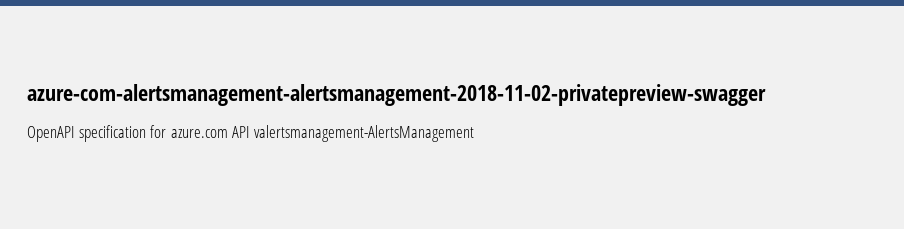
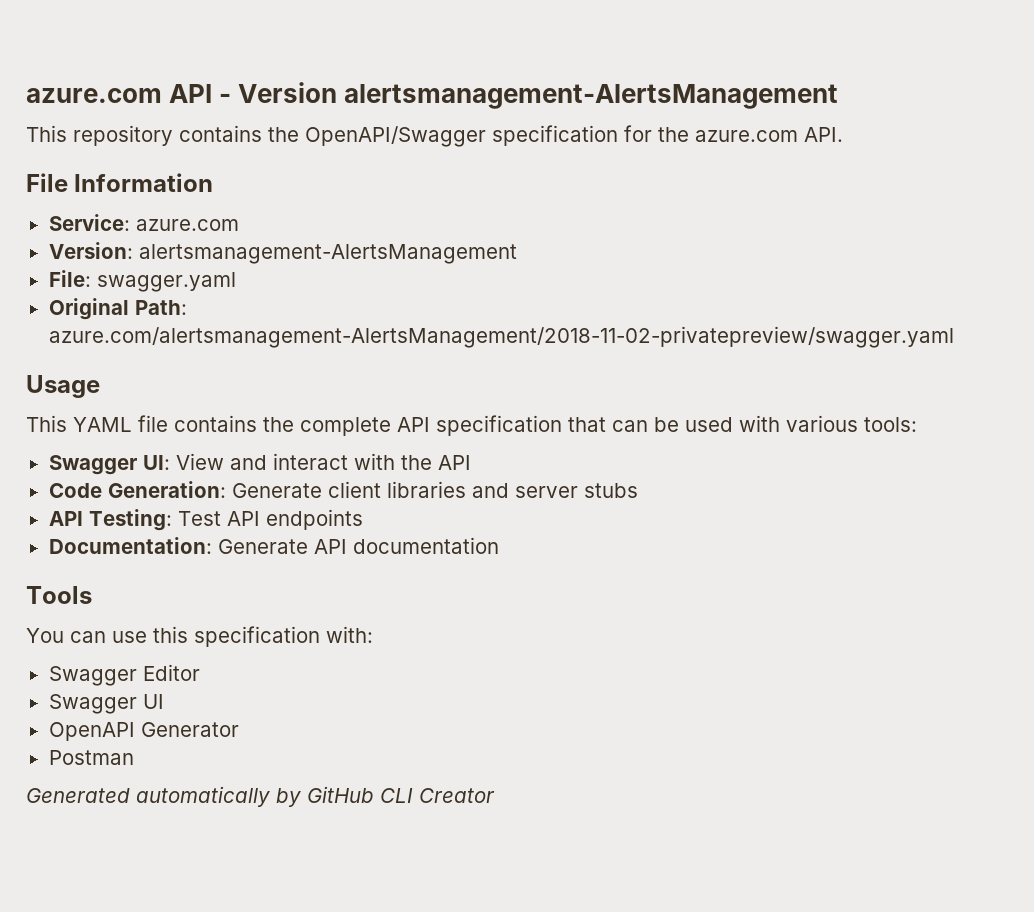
- azure-com-alertsmanagement-alertsmanagement-2018-11-02-privatepreview-swagger
- OpenAPI specification for azure.com API valertsmanagement-AlertsManagement
+ azure.com API - Version alertsmanagement-AlertsManagement
+ This repository contains the OpenAPI/Swagger specification for the azure.com API.
+ File Information
+ Service: azure.com
+ Version: alertsmanagement-AlertsManagement
+ File: swagger.yaml
+ Original Path: azure.com/alertsmanagement-AlertsManagement/2018-11-02-privatepreview/swagger.yaml
+ Usage
+ This YAML file contains the complete API specification that can be used with various tools:
+ Swagger UI: View and interact with the API
+ Code Generation: Generate client libraries and server stubs
+ API Testing: Test API endpoints
+ Documentation: Generate API documentation
+ Tools
+ You can use this specification with:
+ Swagger Editor
+ Swagger UI
+ OpenAPI Generator
+ Postman
+ Generated automatically by GitHub CLI Creator

